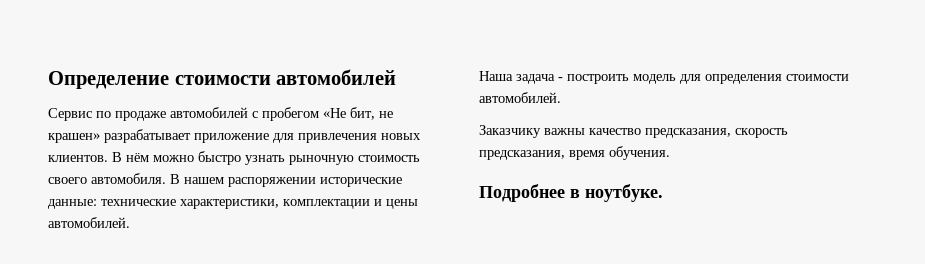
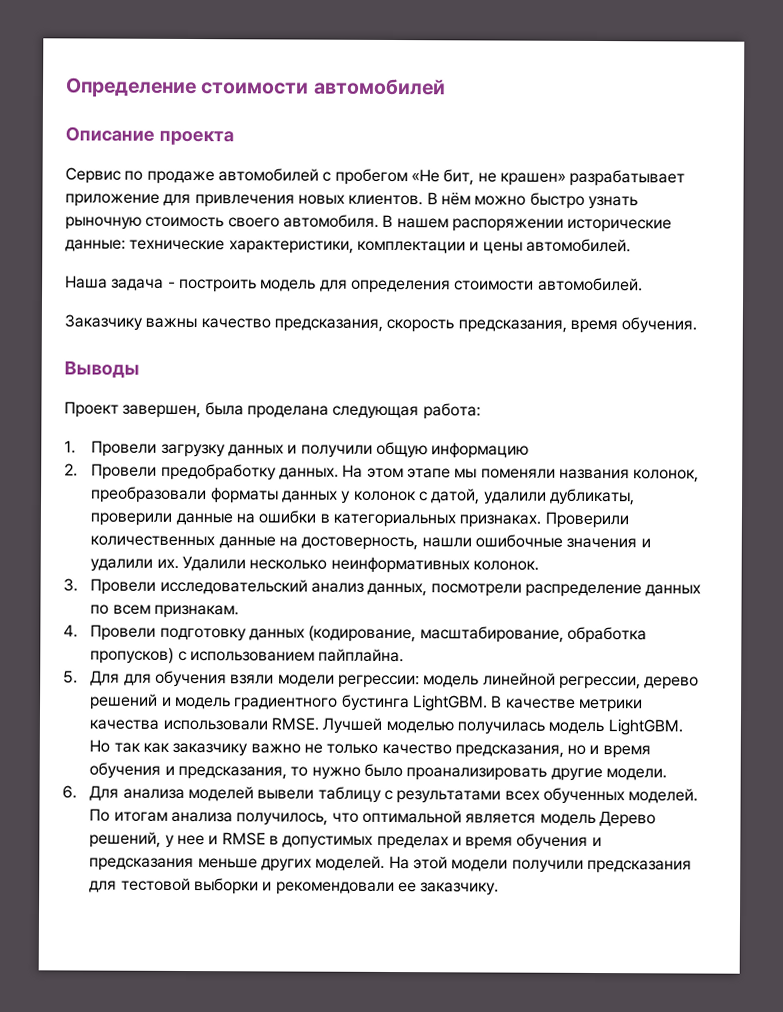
+ Описание проекта
- Подробнее в ноутбуке.
+ Выводы
+ Проект завершен, была проделана следующая работа:
+ 1. Провели загрузку данных и получили общую информацию
+ 2. Провели предобработку данных. На этом этапе мы поменяли названия колонок, преобразовали форматы данных у колонок с датой, удалили дубликаты, проверили данные на ошибки в категориальных признаках. Проверили количественных данные на достоверность, нашли ошибочные значения и удалили их. Удалили несколько неинформативных колонок.
+ 3. Провели исследовательский анализ данных, посмотрели распределение данных по всем признакам.
+ 4. Провели подготовку данных (кодирование, масштабирование, обработка пропусков) с использованием пайплайна.
+ 5. Для для обучения взяли модели регрессии: модель линейной регрессии, дерево решений и модель градиентного бустинга LightGBM. В качестве метрики качества использовали RMSE. Лучшей моделью получилась модель LightGBM. Но так как заказчику важно не только качество предсказания, но и время обучения и предсказания, то нужно было проанализировать другие модели.
+ 6. Для анализа моделей вывели таблицу с результатами всех обученных моделей. По итогам анализа получилось, что оптимальной является модель Дерево решений, у нее и RMSE в допустимых пределах и время обучения и предсказания меньше других моделей. На этой модели получили предсказания для тестовой выборки и рекомендовали ее заказчику.

